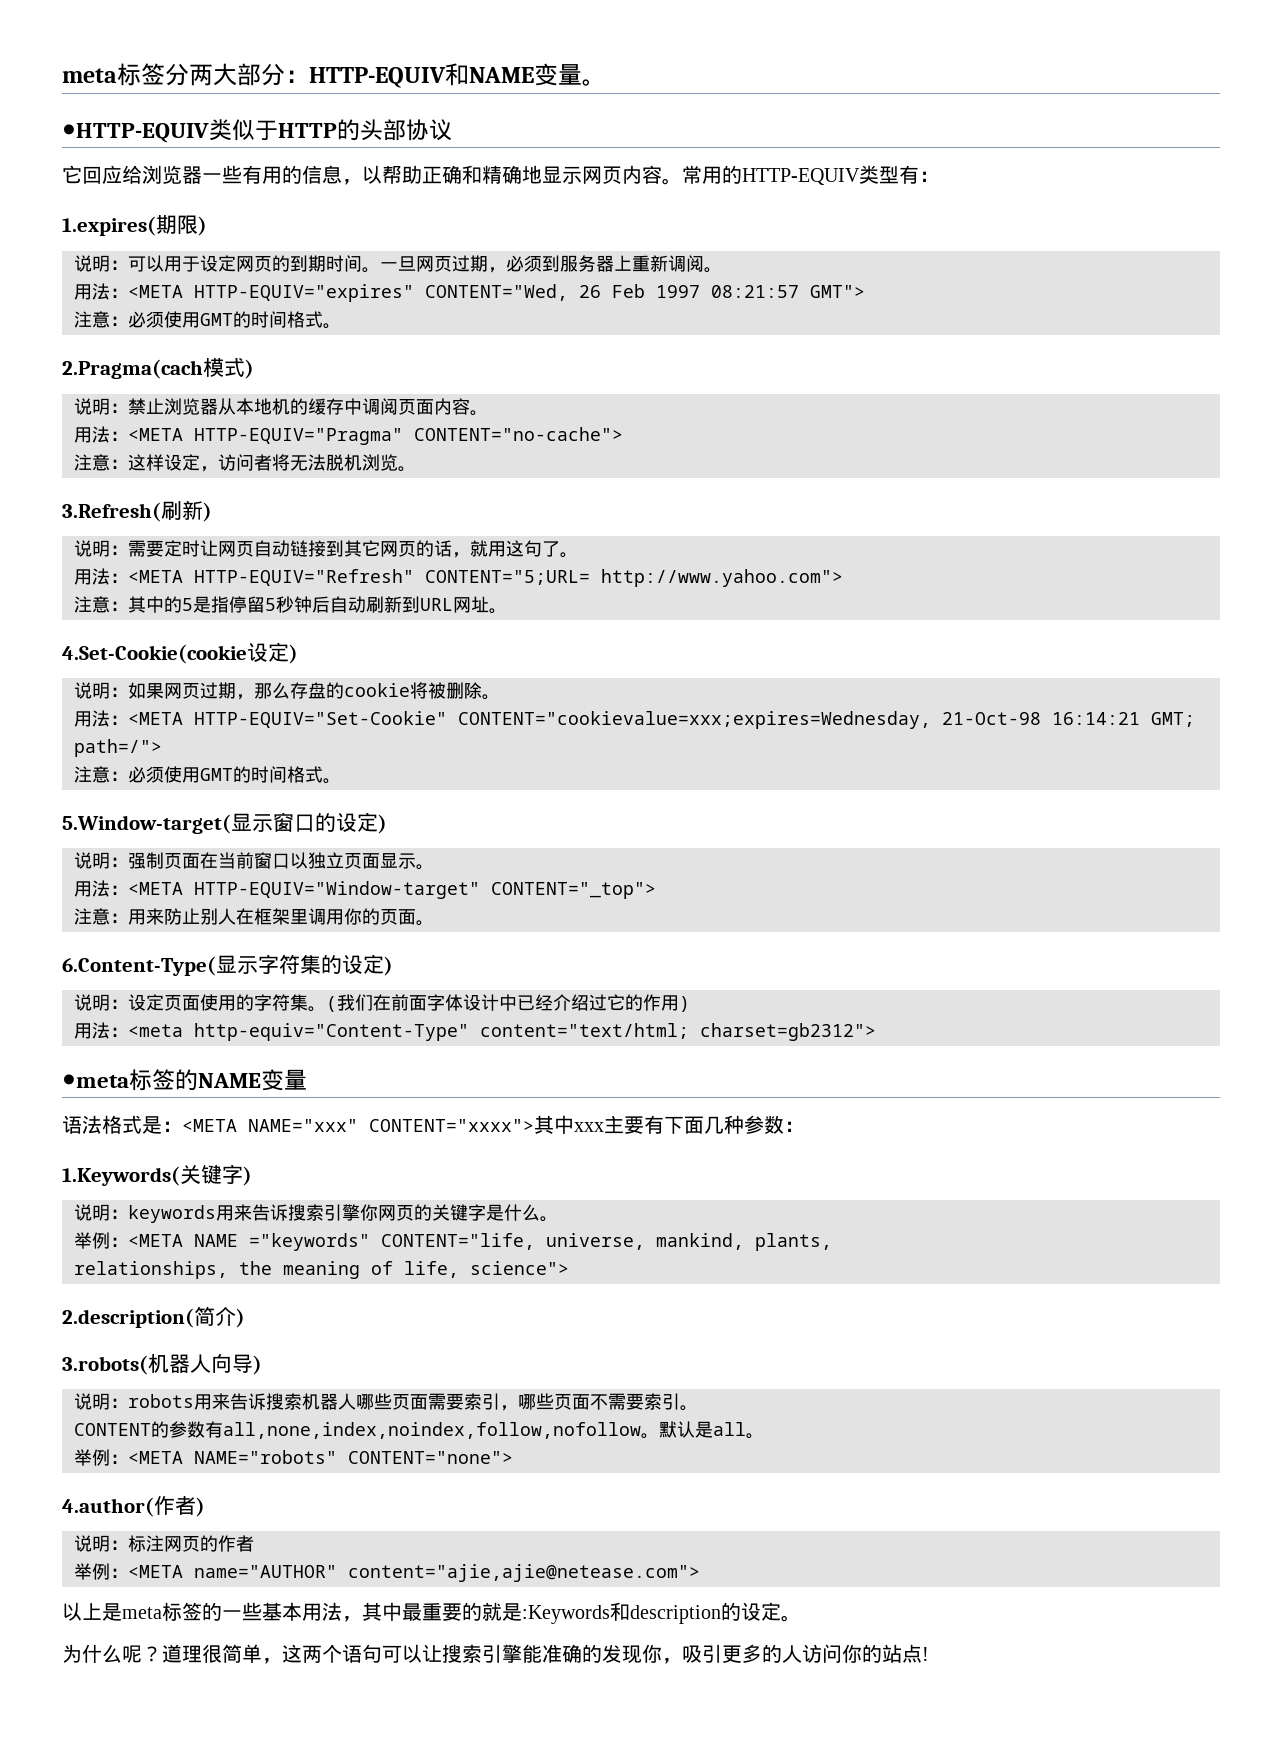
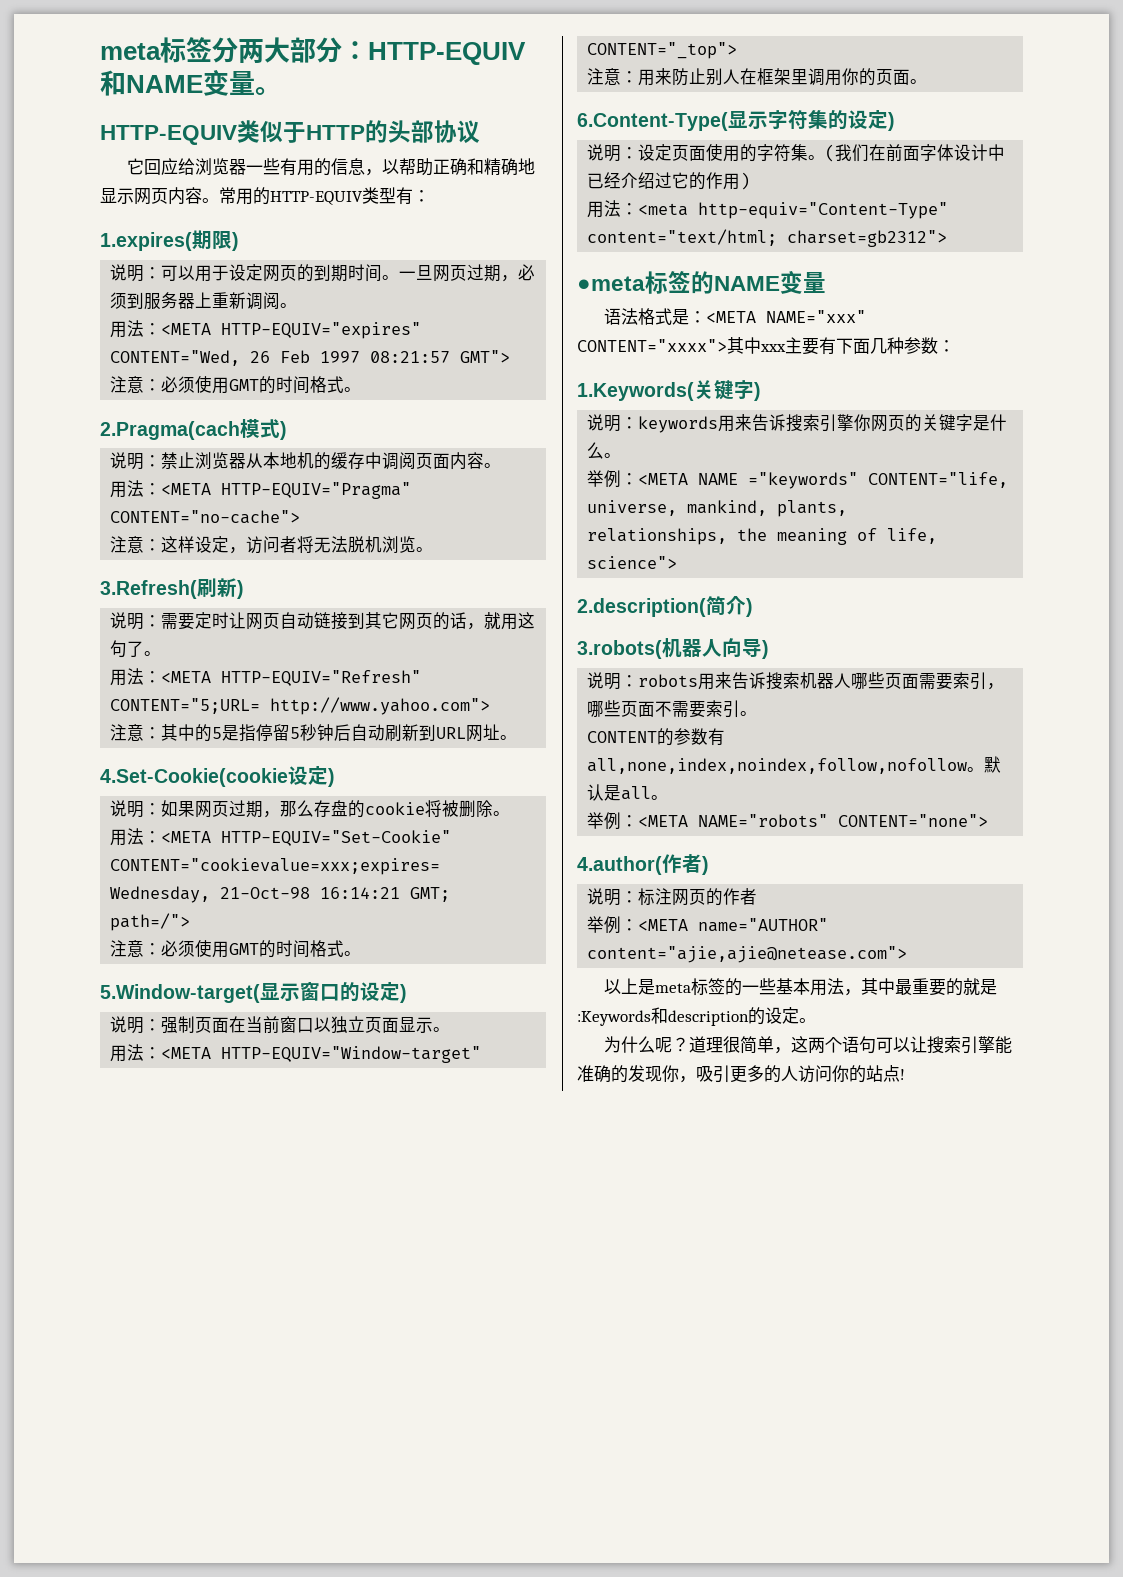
- ●HTTP-EQUIV类似于HTTP的头部协议
+ HTTP-EQUIV类似于HTTP的头部协议

